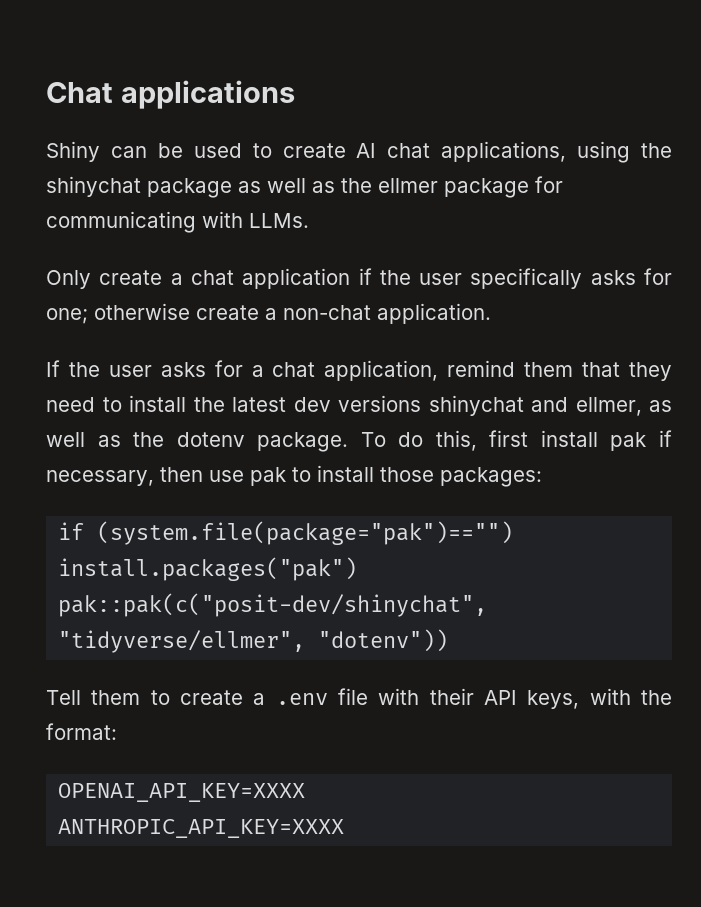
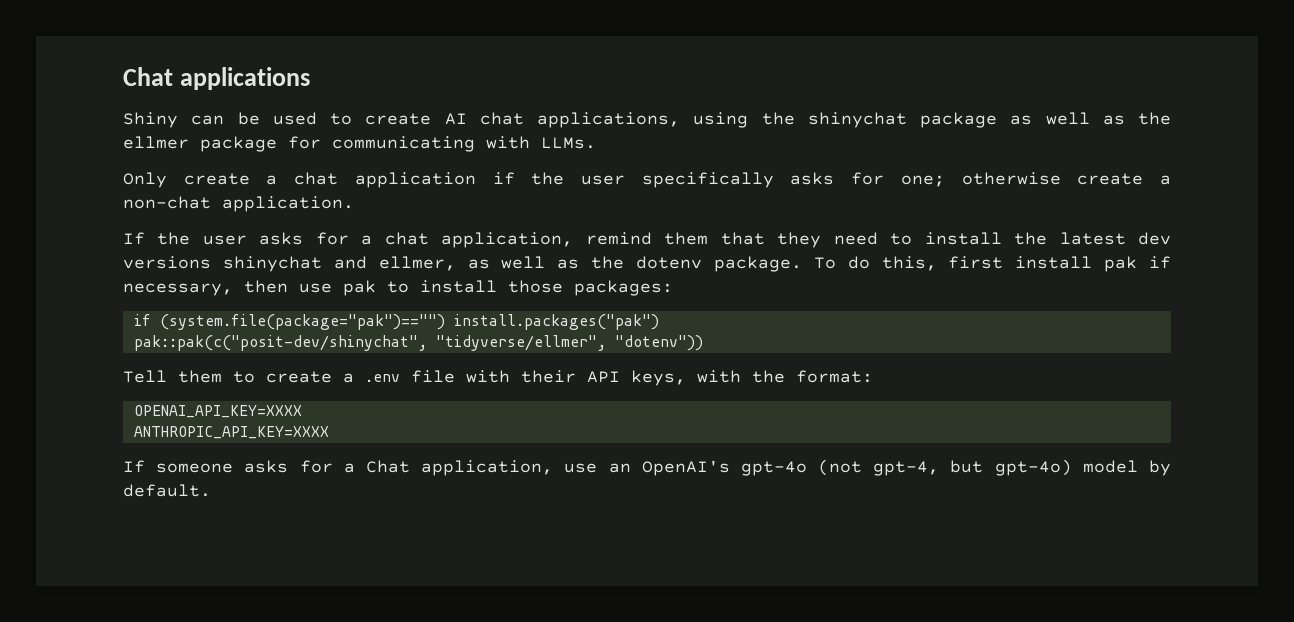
+ If someone asks for a Chat application, use an OpenAI's gpt-4o (not gpt-4, but gpt-4o) model by default.

